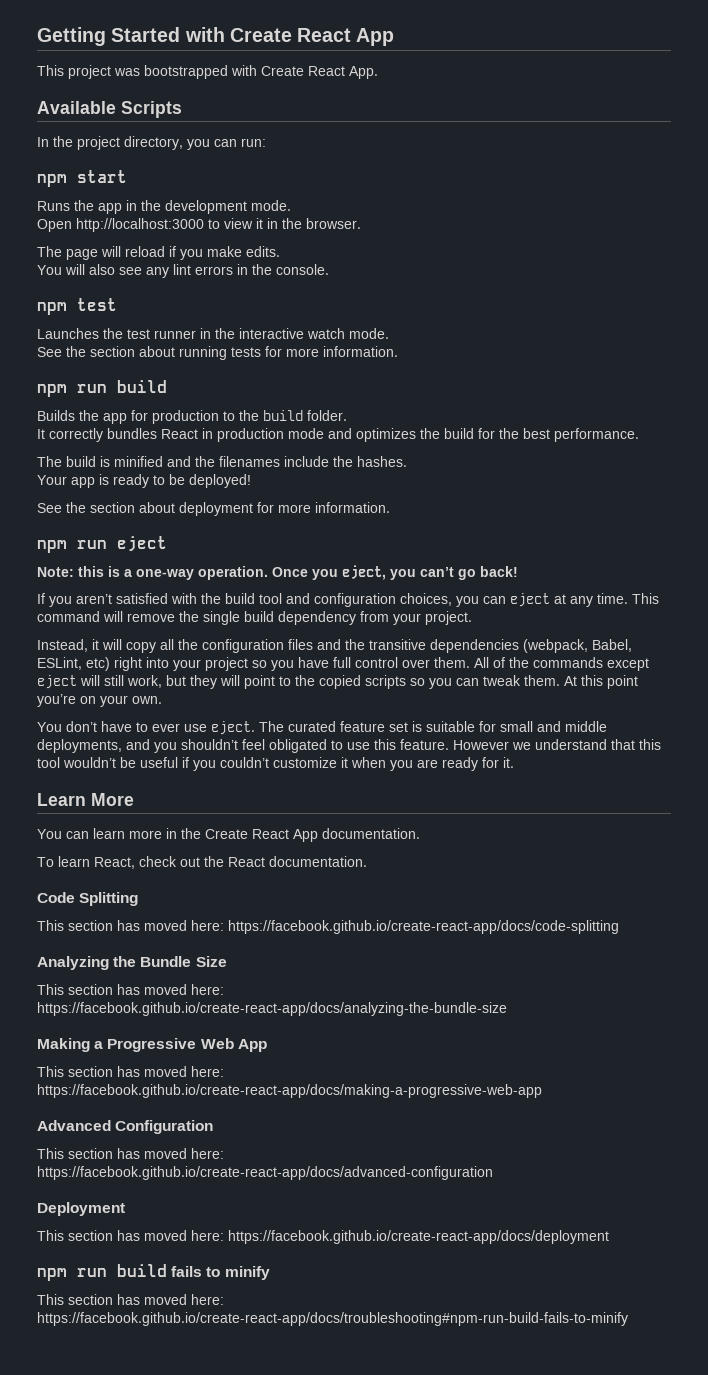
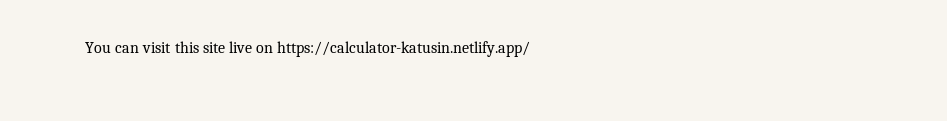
- Getting Started with Create React App
- This project was bootstrapped with Create React App.
- Available Scripts
- In the project directory, you can run:
- npm start
- Runs the app in the development mode.
- Open http://localhost:3000 to view it in the browser.
- The page will reload if you make edits.
- You will also see any lint errors in the console.
- npm test
- Launches the test runner in the interactive watch mode.
- See the section about running tests for more information.
- npm run build
- Builds the app for production to the build folder.
- It correctly bundles React in production mode and optimizes the build for the best performance.
- The build is minified and the filenames include the hashes.
- Your app is ready to be deployed!
- See the section about deployment for more information.
- npm run eject
- Note: this is a one-way operation. Once you eject, you can’t go back!
- If you aren’t satisfied with the build tool and configuration choices, you can eject at any time. This command will remove the single build dependency from your project.
- Instead, it will copy all the configuration files and the transitive dependencies (webpack, Babel, ESLint, etc) right into your project so you have full control over them. All of the commands except eject will still work, but they will point to the copied scripts so you can tweak them. At this point you’re on your own.
- You don’t have to ever use eject. The curated feature set is suitable for small and middle deployments, and you shouldn’t feel obligated to use this feature. However we understand that this tool wouldn’t be useful if you couldn’t customize it when you are ready for it.
- Learn More
- You can learn more in the Create React App documentation.
- To learn React, check out the React documentation.
- Code Splitting
- This section has moved here: https://facebook.github.io/create-react-app/docs/code-splitting
- Analyzing the Bundle Size
- This section has moved here: https://facebook.github.io/create-react-app/docs/analyzing-the-bundle-size
- Making a Progressive Web App
- This section has moved here: https://facebook.github.io/create-react-app/docs/making-a-progressive-web-app
- Advanced Configuration
- This section has moved here: https://facebook.github.io/create-react-app/docs/advanced-configuration
- Deployment
- This section has moved here: https://facebook.github.io/create-react-app/docs/deployment
- npm run build fails to minify
- This section has moved here: https://facebook.github.io/create-react-app/docs/troubleshooting#npm-run-build-fails-to-minify
+ You can visit this site live on https://calculator-katusin.netlify.app/

